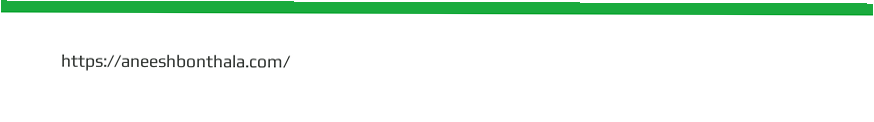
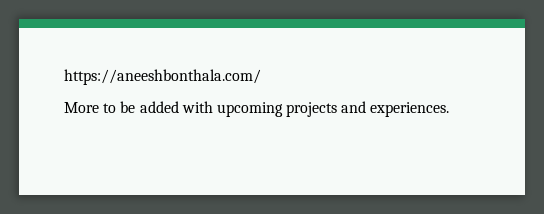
+ More to be added with upcoming projects and experiences.

